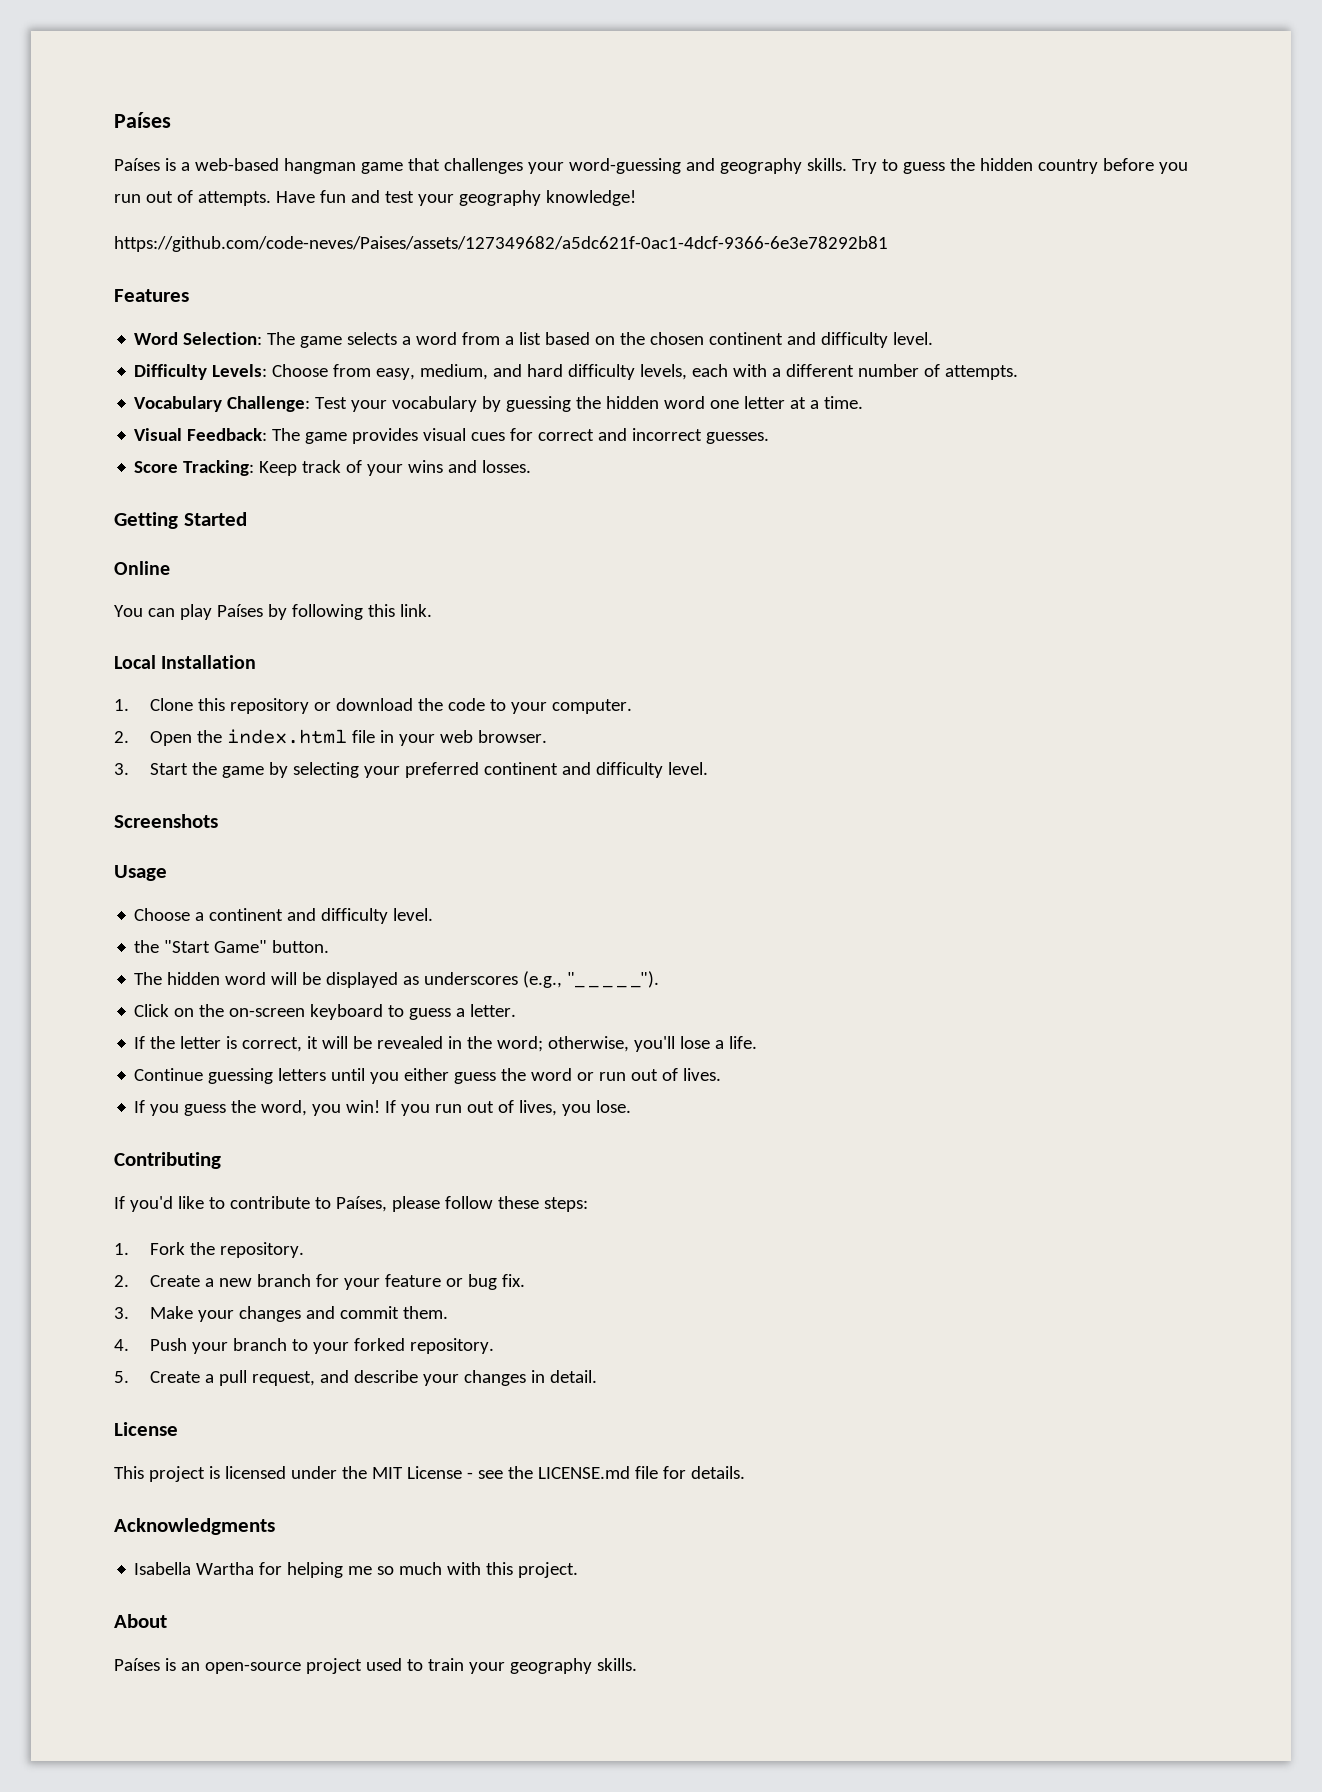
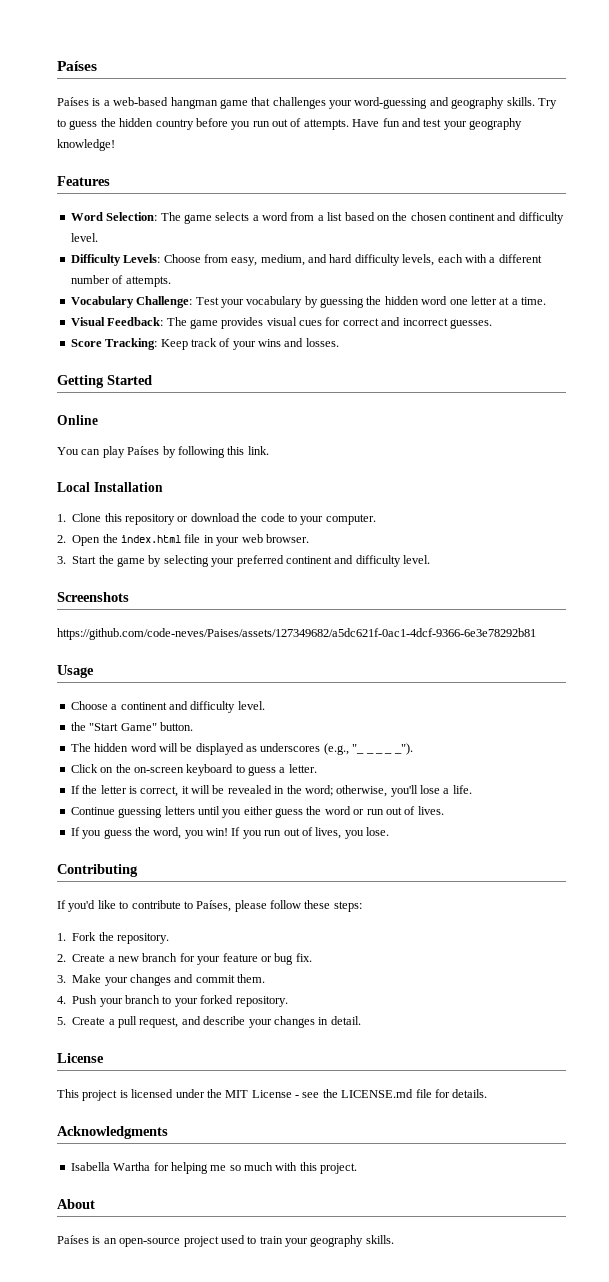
- https://github.com/code-neves/Paises/assets/127349682/a5dc621f-0ac1-4dcf-9366-6e3e78292b81
+ https://github.com/code-neves/Paises/assets/127349682/a5dc621f-0ac1-4dcf-9366-6e3e78292b81

